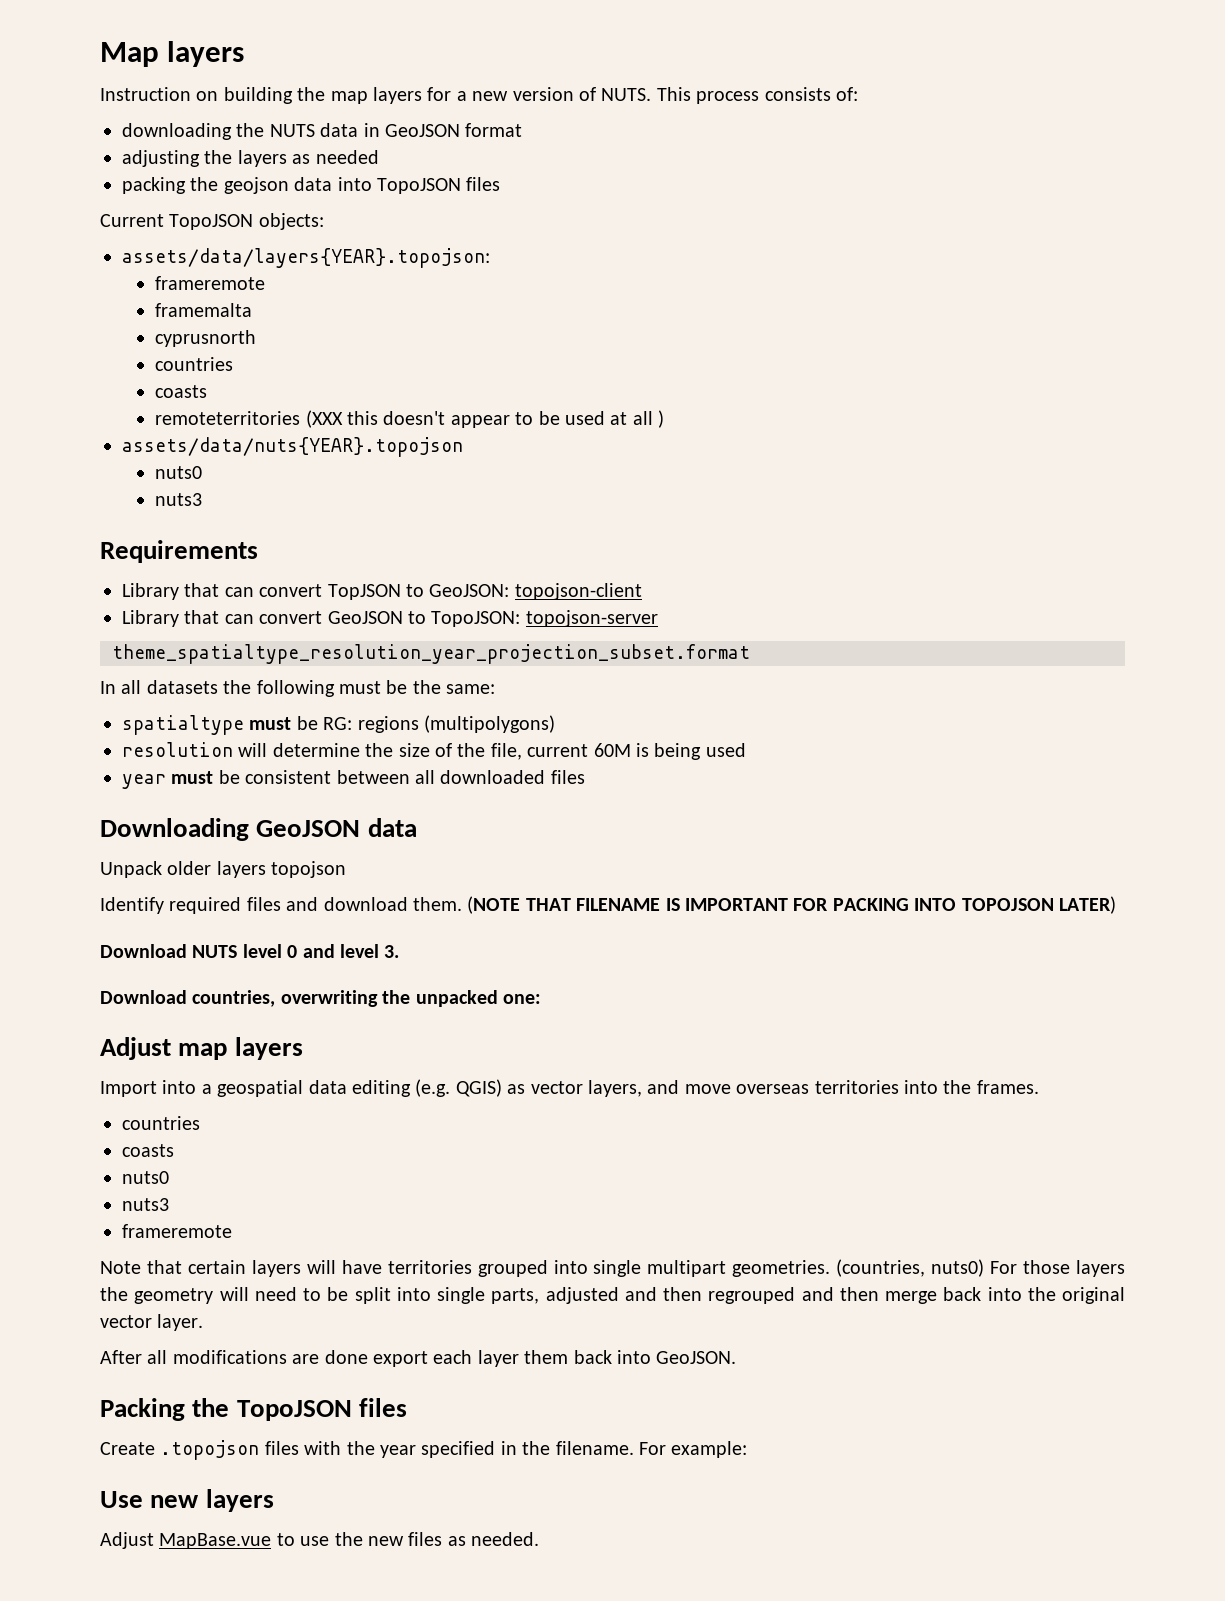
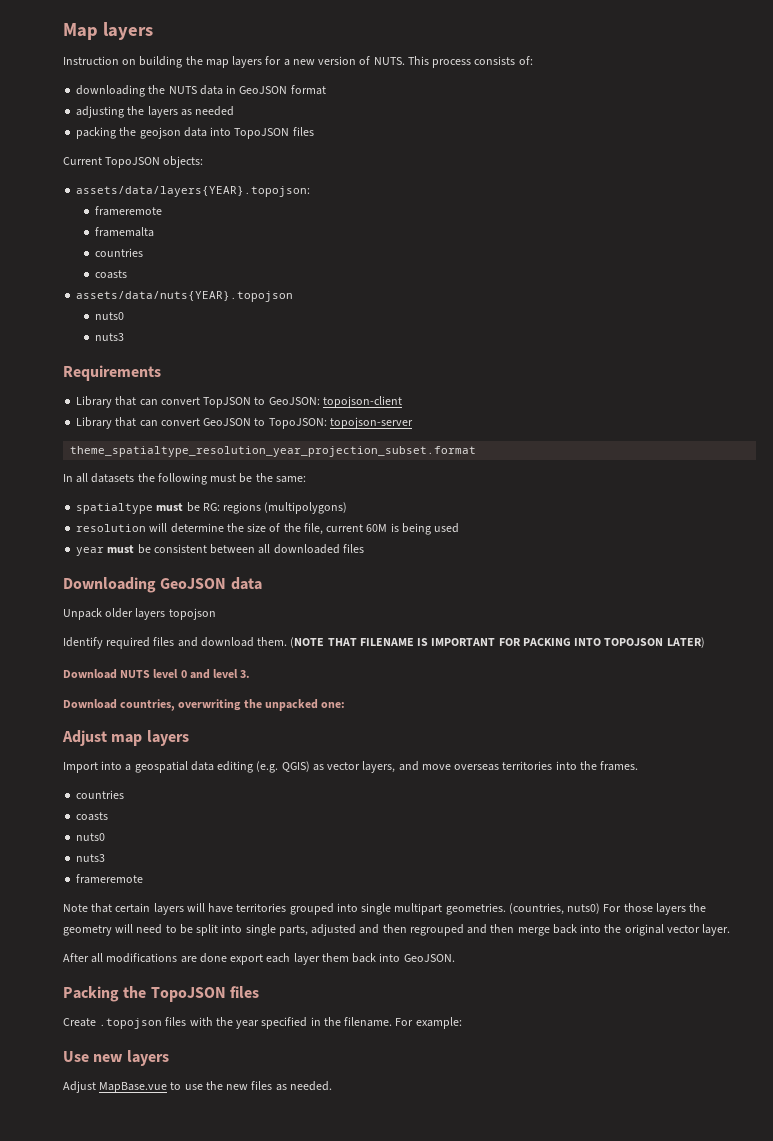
  framemalta
- cyprusnorth
  countries
  coasts
- remoteterritories (XXX this doesn't appear to be used at all )

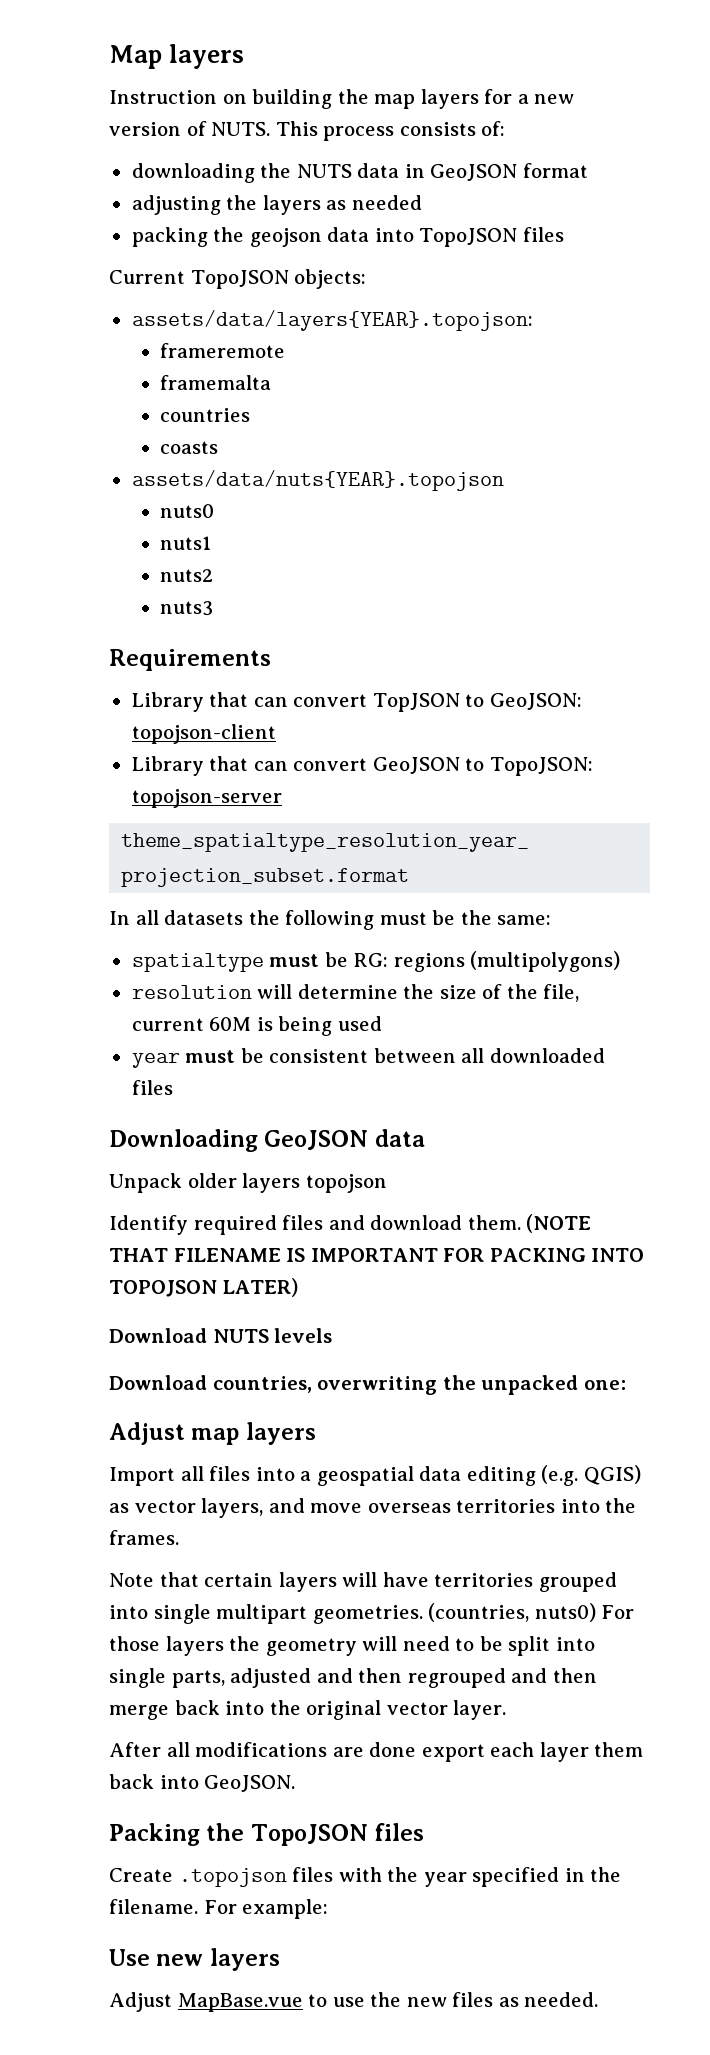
+ nuts1
+ nuts2
- Download NUTS level 0 and level 3.
+ Download NUTS levels
- Import into a geospatial data editing (e.g. QGIS) as vector layers, and move overseas territories into the frames.
- countries
- coasts
- nuts0
- nuts3
- frameremote
+ Import all files into a geospatial data editing (e.g. QGIS) as vector layers, and move overseas territories into the frames.

